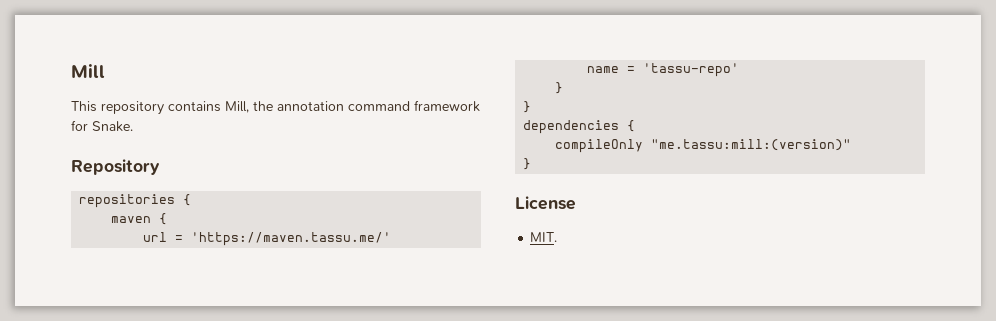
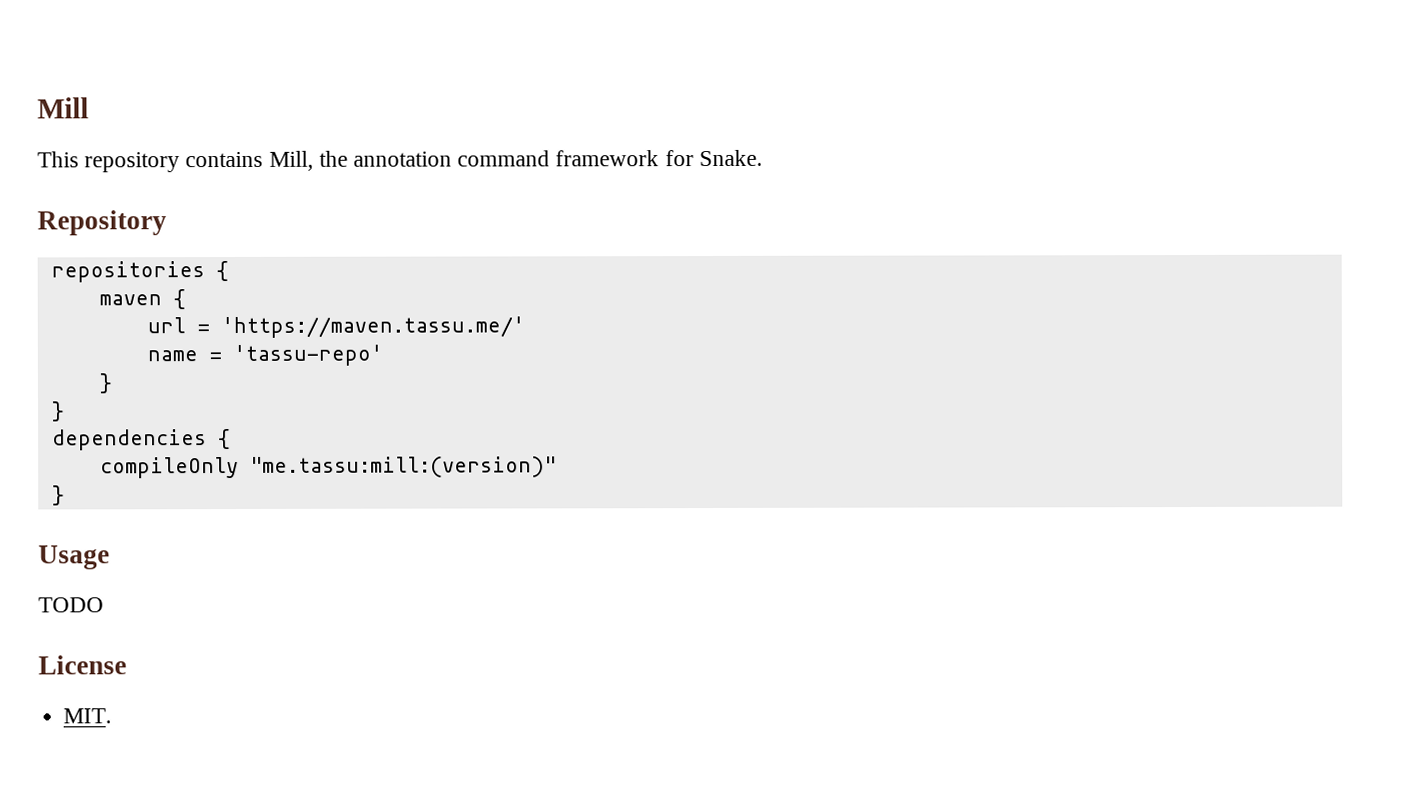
+ Usage
+ TODO

